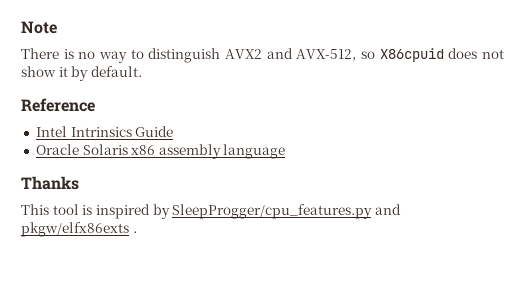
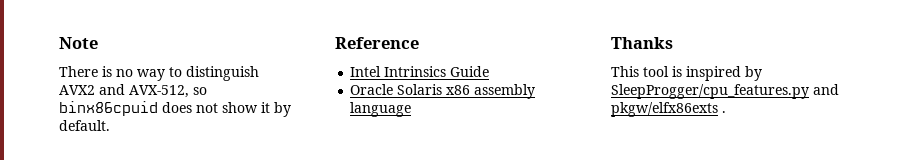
- There is no way to distinguish AVX2 and AVX-512, so X86cpuid does not show it by default.
+ There is no way to distinguish AVX2 and AVX-512, so binx86cpuid does not show it by default.

